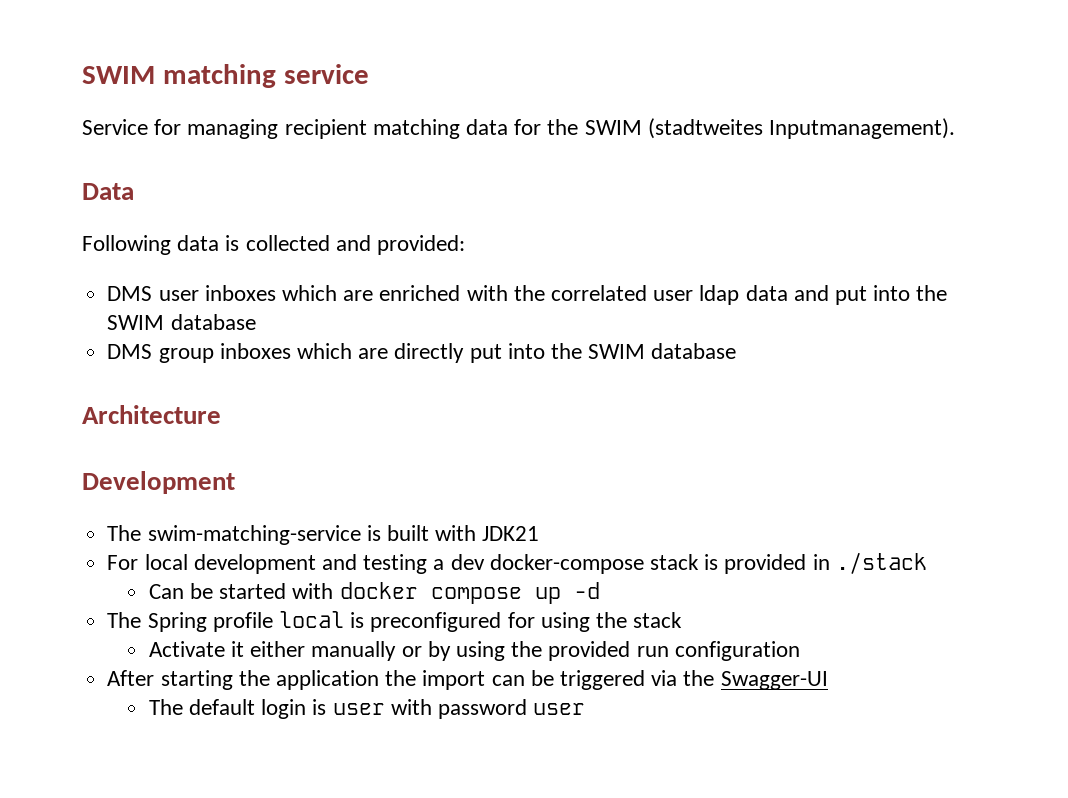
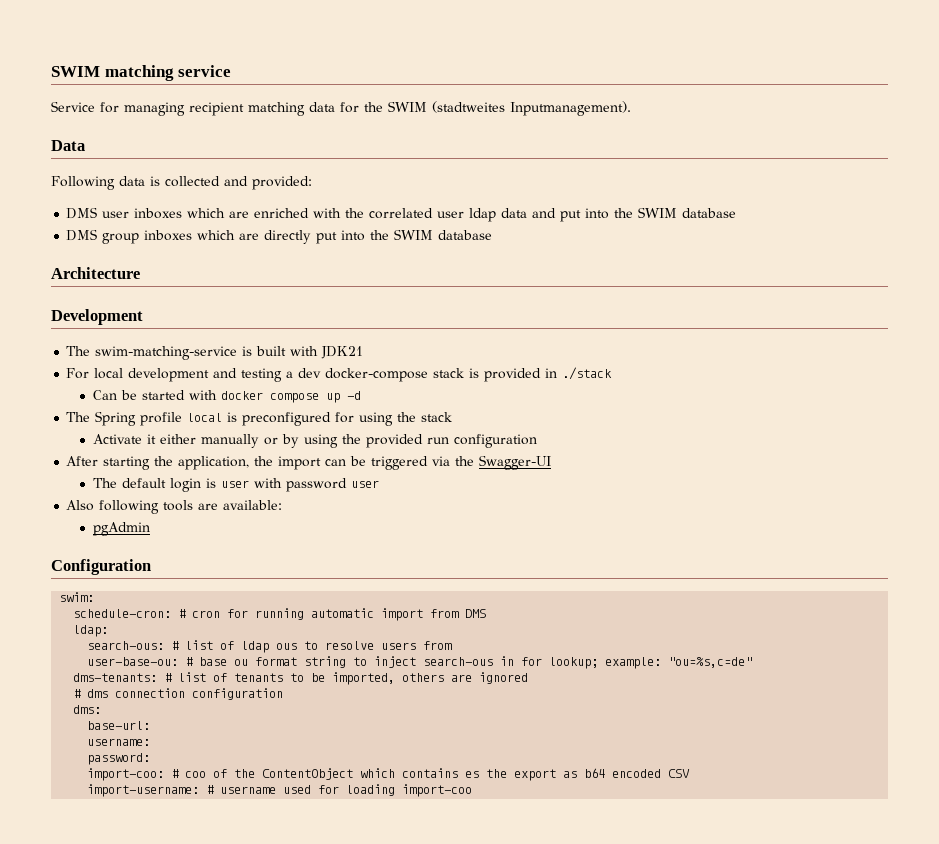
- After starting the application the import can be triggered via the Swagger-UI
+ After starting the application, the import can be triggered via the Swagger-UI
+ Also following tools are available:
+ pgAdmin
+ Configuration
+ swim:
+ schedule-cron: # cron for running automatic import from DMS
+ ldap:
+ search-ous: # list of ldap ous to resolve users from
+ user-base-ou: # base ou format string to inject search-ous in for lookup; example: "ou=%s,c=de"
+ dms-tenants: # list of tenants to be imported, others are ignored
+ # dms connection configuration
+ dms:
+ base-url:
+ username:
+ password:
+ import-coo: # coo of the ContentObject which contains es the export as b64 encoded CSV
+ import-username: # username used for loading import-coo

